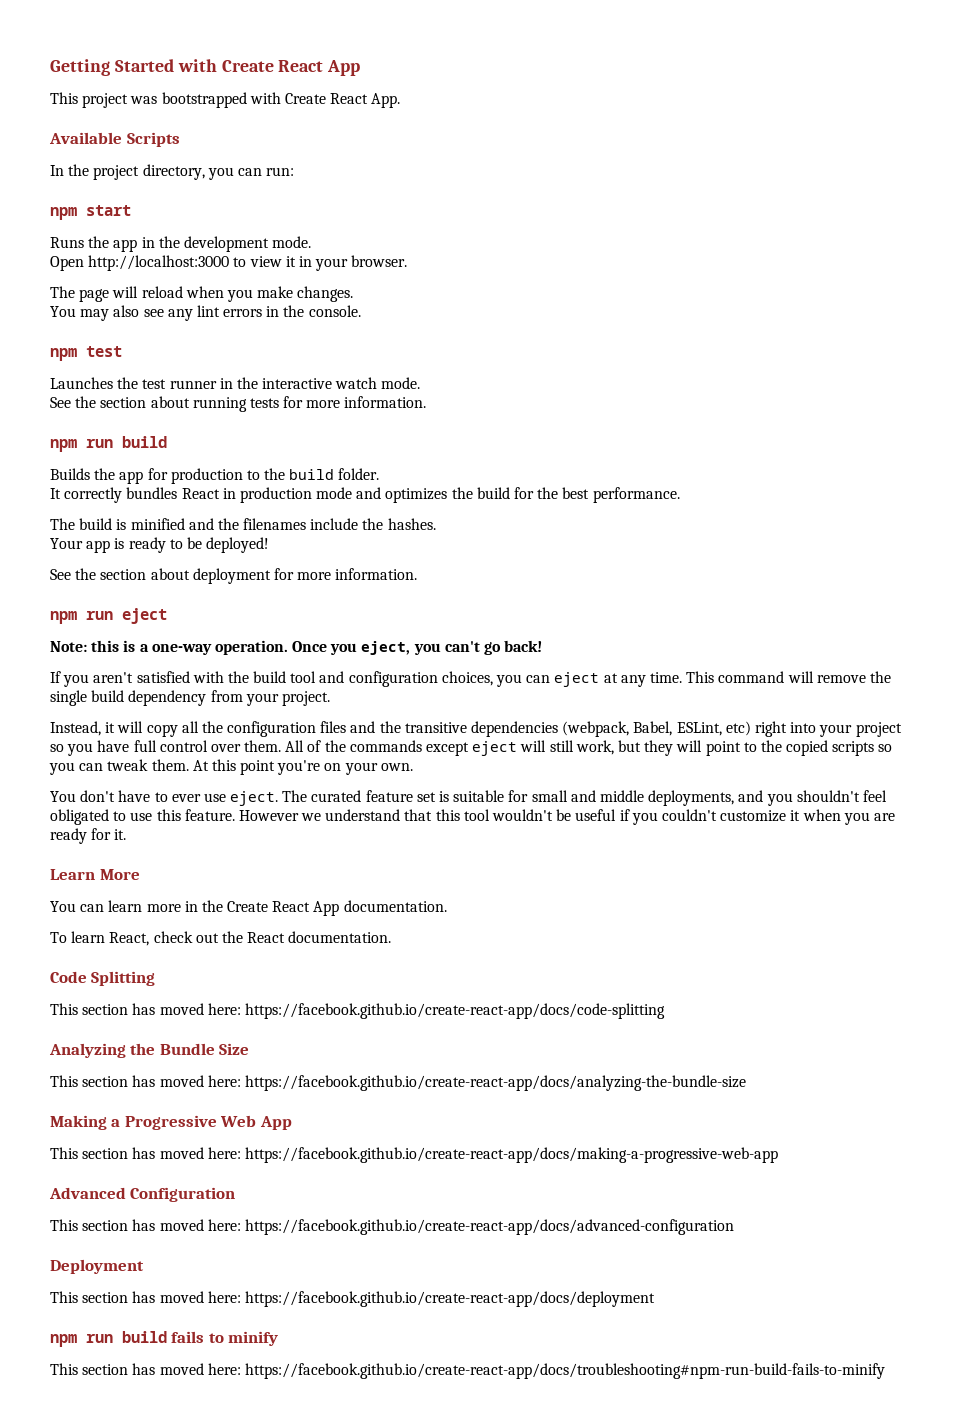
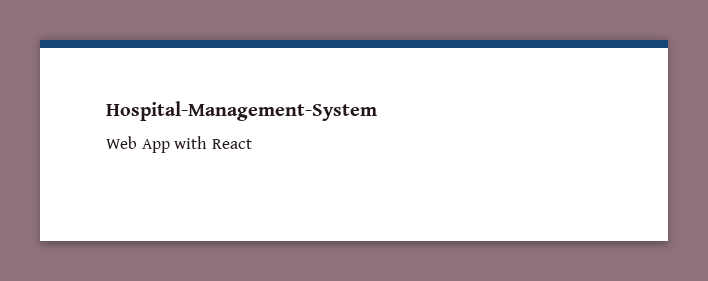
- Getting Started with Create React App
- This project was bootstrapped with Create React App.
- Available Scripts
- In the project directory, you can run:
- npm start
- Runs the app in the development mode.
- Open http://localhost:3000 to view it in your browser.
- The page will reload when you make changes.
- You may also see any lint errors in the console.
- npm test
- Launches the test runner in the interactive watch mode.
- See the section about running tests for more information.
- npm run build
- Builds the app for production to the build folder.
- It correctly bundles React in production mode and optimizes the build for the best performance.
- The build is minified and the filenames include the hashes.
- Your app is ready to be deployed!
- See the section about deployment for more information.
- npm run eject
- Note: this is a one-way operation. Once you eject, you can't go back!
- If you aren't satisfied with the build tool and configuration choices, you can eject at any time. This command will remove the single build dependency from your project.
- Instead, it will copy all the configuration files and the transitive dependencies (webpack, Babel, ESLint, etc) right into your project so you have full control over them. All of the commands except eject will still work, but they will point to the copied scripts so you can tweak them. At this point you're on your own.
- You don't have to ever use eject. The curated feature set is suitable for small and middle deployments, and you shouldn't feel obligated to use this feature. However we understand that this tool wouldn't be useful if you couldn't customize it when you are ready for it.
- Learn More
- You can learn more in the Create React App documentation.
- To learn React, check out the React documentation.
- Code Splitting
- This section has moved here: https://facebook.github.io/create-react-app/docs/code-splitting
- Analyzing the Bundle Size
- This section has moved here: https://facebook.github.io/create-react-app/docs/analyzing-the-bundle-size
- Making a Progressive Web App
- This section has moved here: https://facebook.github.io/create-react-app/docs/making-a-progressive-web-app
- Advanced Configuration
- This section has moved here: https://facebook.github.io/create-react-app/docs/advanced-configuration
- Deployment
- This section has moved here: https://facebook.github.io/create-react-app/docs/deployment
- npm run build fails to minify
- This section has moved here: https://facebook.github.io/create-react-app/docs/troubleshooting#npm-run-build-fails-to-minify
+ Hospital-Management-System
+ Web App with React

